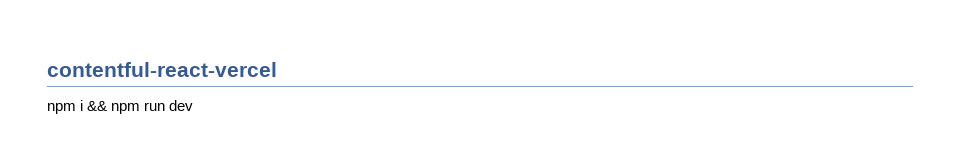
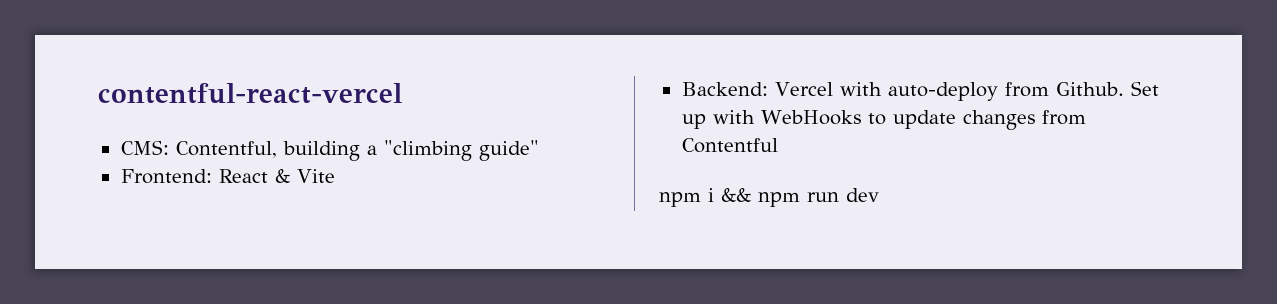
+ CMS: Contentful, building a "climbing guide"
+ Frontend: React & Vite
+ Backend: Vercel with auto-deploy from Github. Set up with WebHooks to update changes from Contentful

